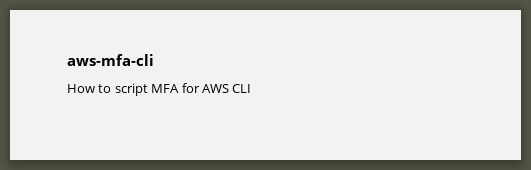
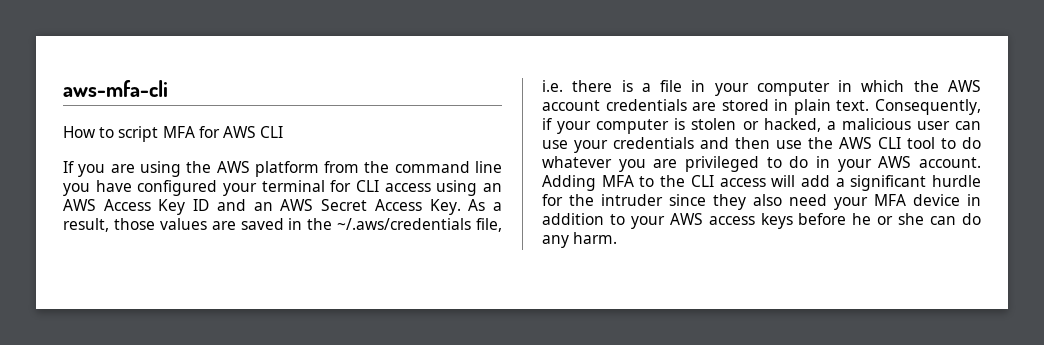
+ If you are using the AWS platform from the command line you have configured your terminal for CLI access using an AWS Access Key ID and an AWS Secret Access Key. As a result, those values are saved in the ~/.aws/credentials file, i.e. there is a file in your computer in which the AWS account credentials are stored in plain text. Consequently, if your computer is stolen or hacked, a malicious user can use your credentials and then use the AWS CLI tool to do whatever you are privileged to do in your AWS account. Adding MFA to the CLI access will add a significant hurdle for the intruder since they also need your MFA device in addition to your AWS access keys before he or she can do any harm.

